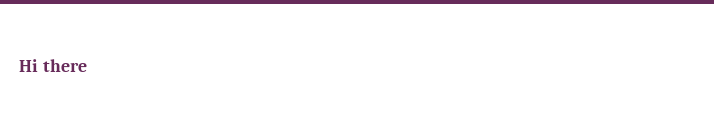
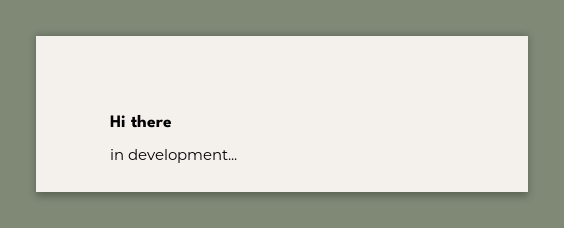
+ in development...

